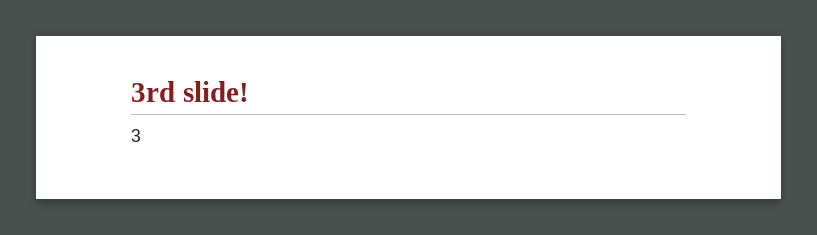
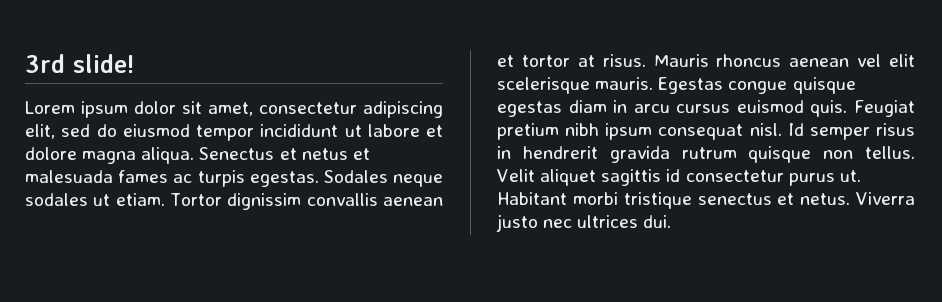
- 3
+ Lorem ipsum dolor sit amet, consectetur adipiscing elit, sed do eiusmod tempor incididunt ut labore et dolore magna aliqua. Senectus et netus et malesuada fames ac turpis egestas. Sodales neque sodales ut etiam. Tortor dignissim convallis aenean et tortor at risus. Mauris rhoncus aenean vel elit scelerisque mauris. Egestas congue quisque egestas diam in arcu cursus euismod quis. Feugiat pretium nibh ipsum consequat nisl. Id semper risus in hendrerit gravida rutrum quisque non tellus. Velit aliquet sagittis id consectetur purus ut. Habitant morbi tristique senectus et netus. Viverra justo nec ultrices dui.

